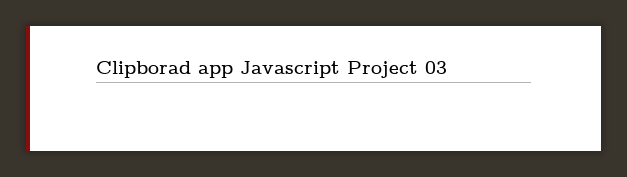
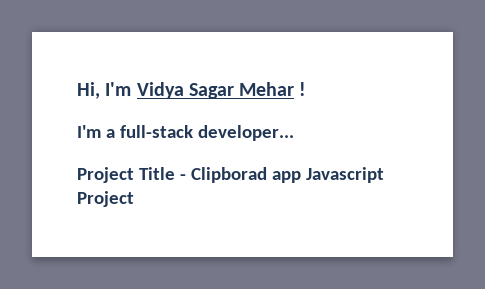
- Clipborad app Javascript Project 03
+ Hi, I'm Vidya Sagar Mehar !
+ I'm a full-stack developer...
+ Project Title - Clipborad app Javascript Project

